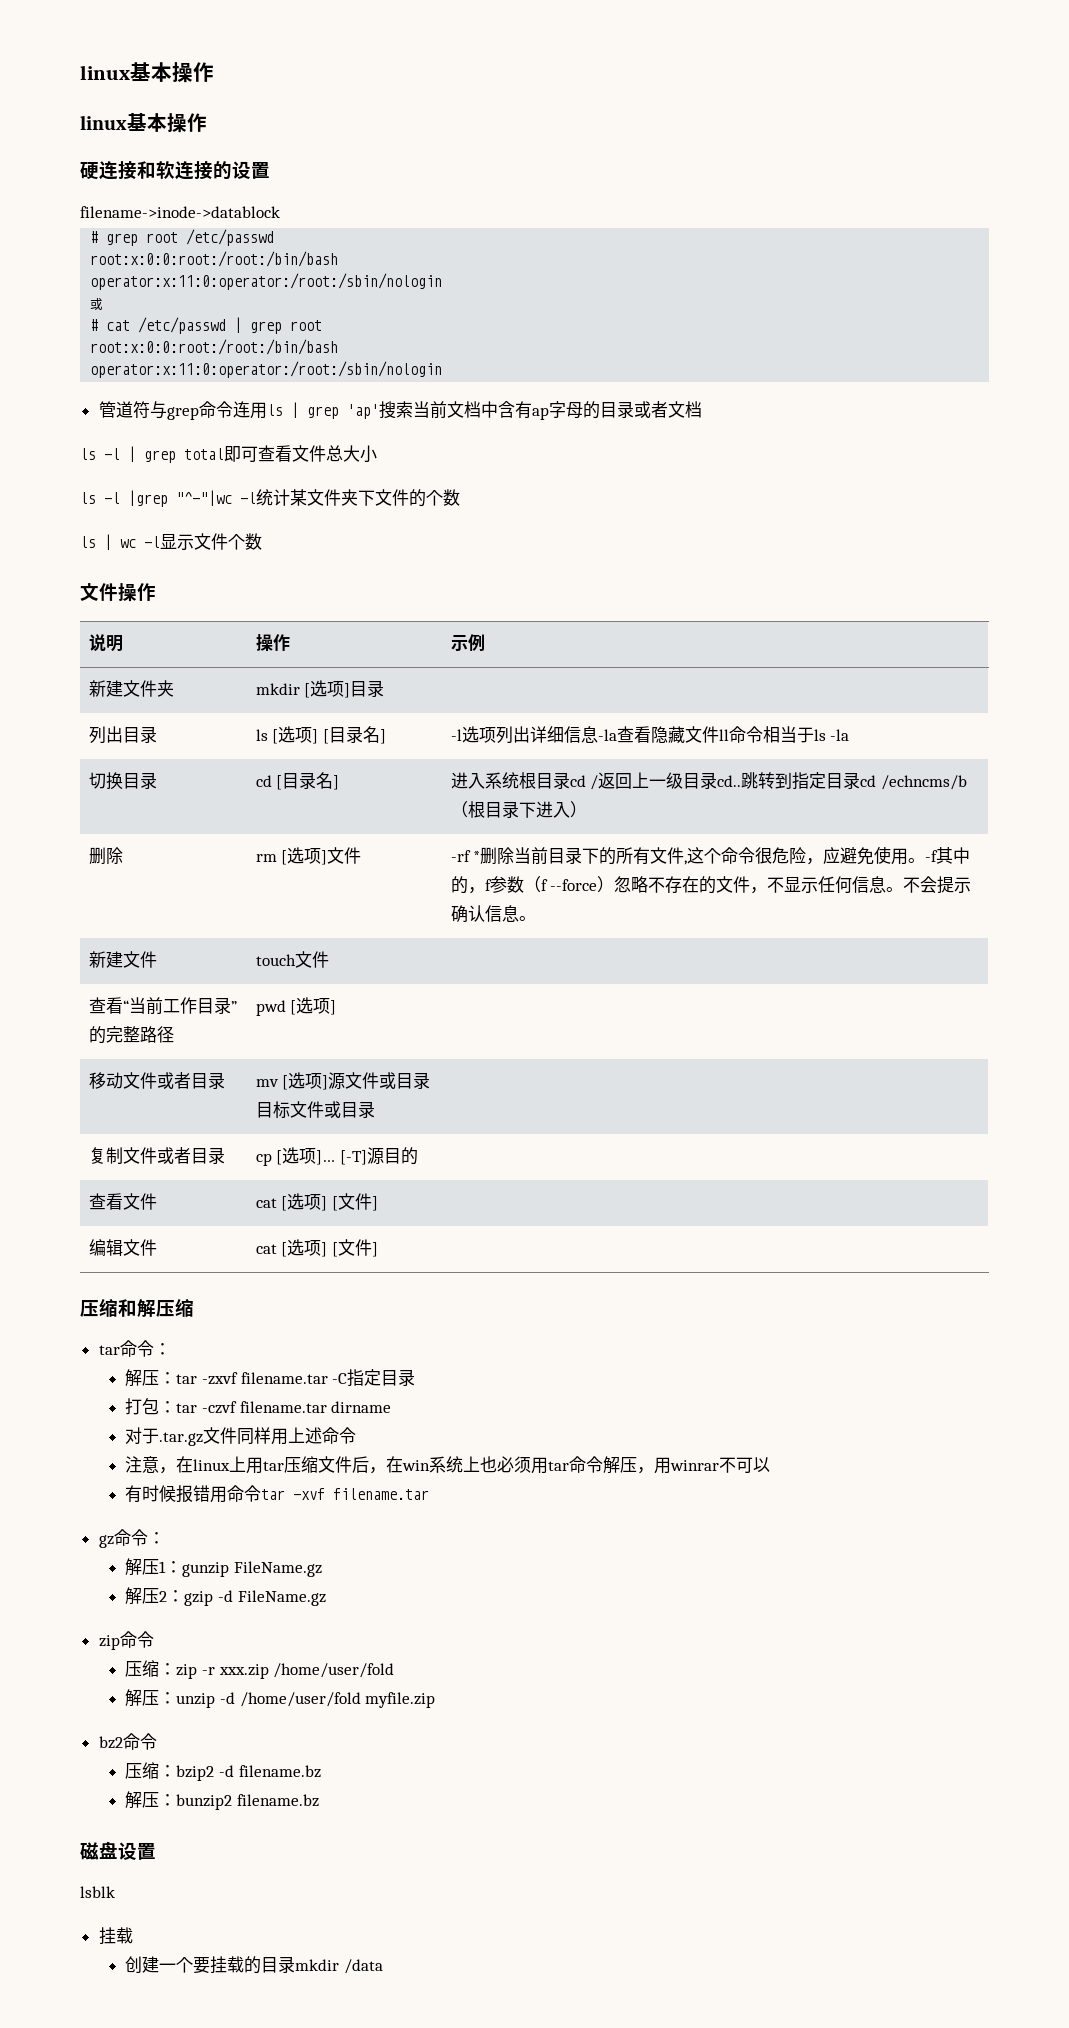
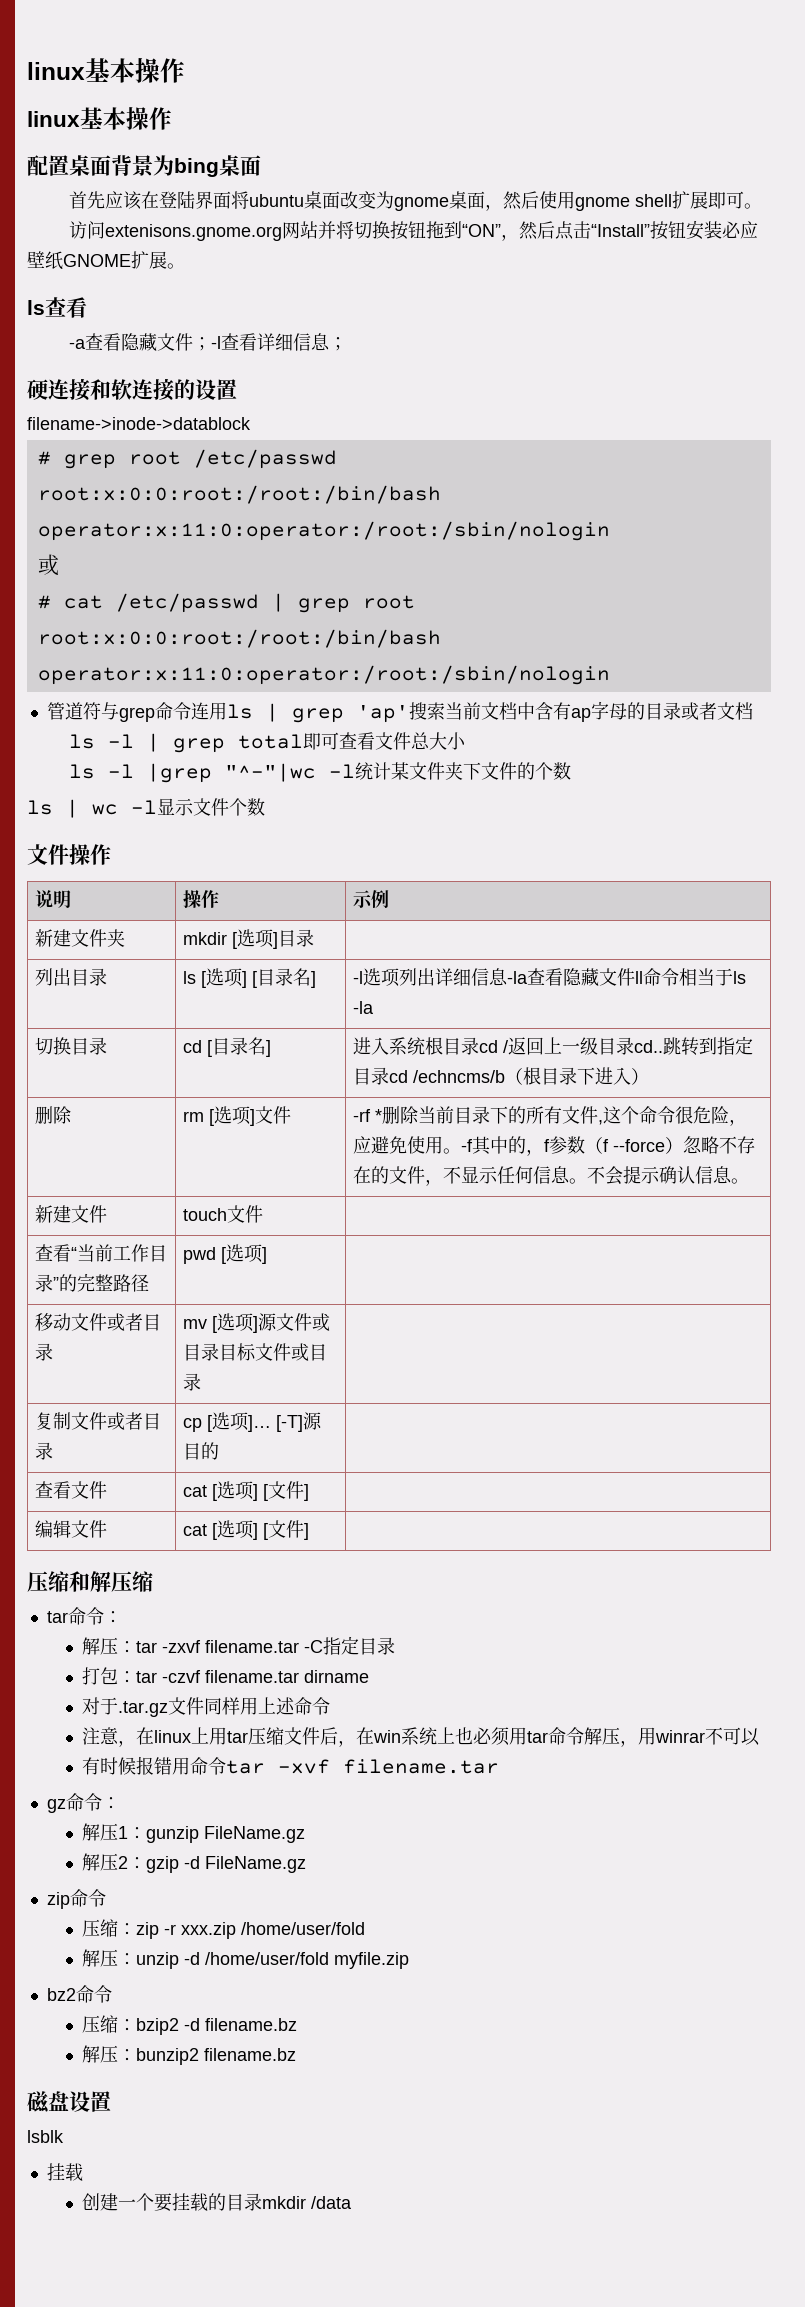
+ 配置桌面背景为bing桌面
+ 首先应该在登陆界面将ubuntu桌面改变为gnome桌面，然后使用gnome shell扩展即可。
+ 访问extenisons.gnome.org网站并将切换按钮拖到“ON”，然后点击“Install”按钮安装必应壁纸GNOME扩展。
+ ls查看
+ -a查看隐藏文件；-l查看详细信息；

